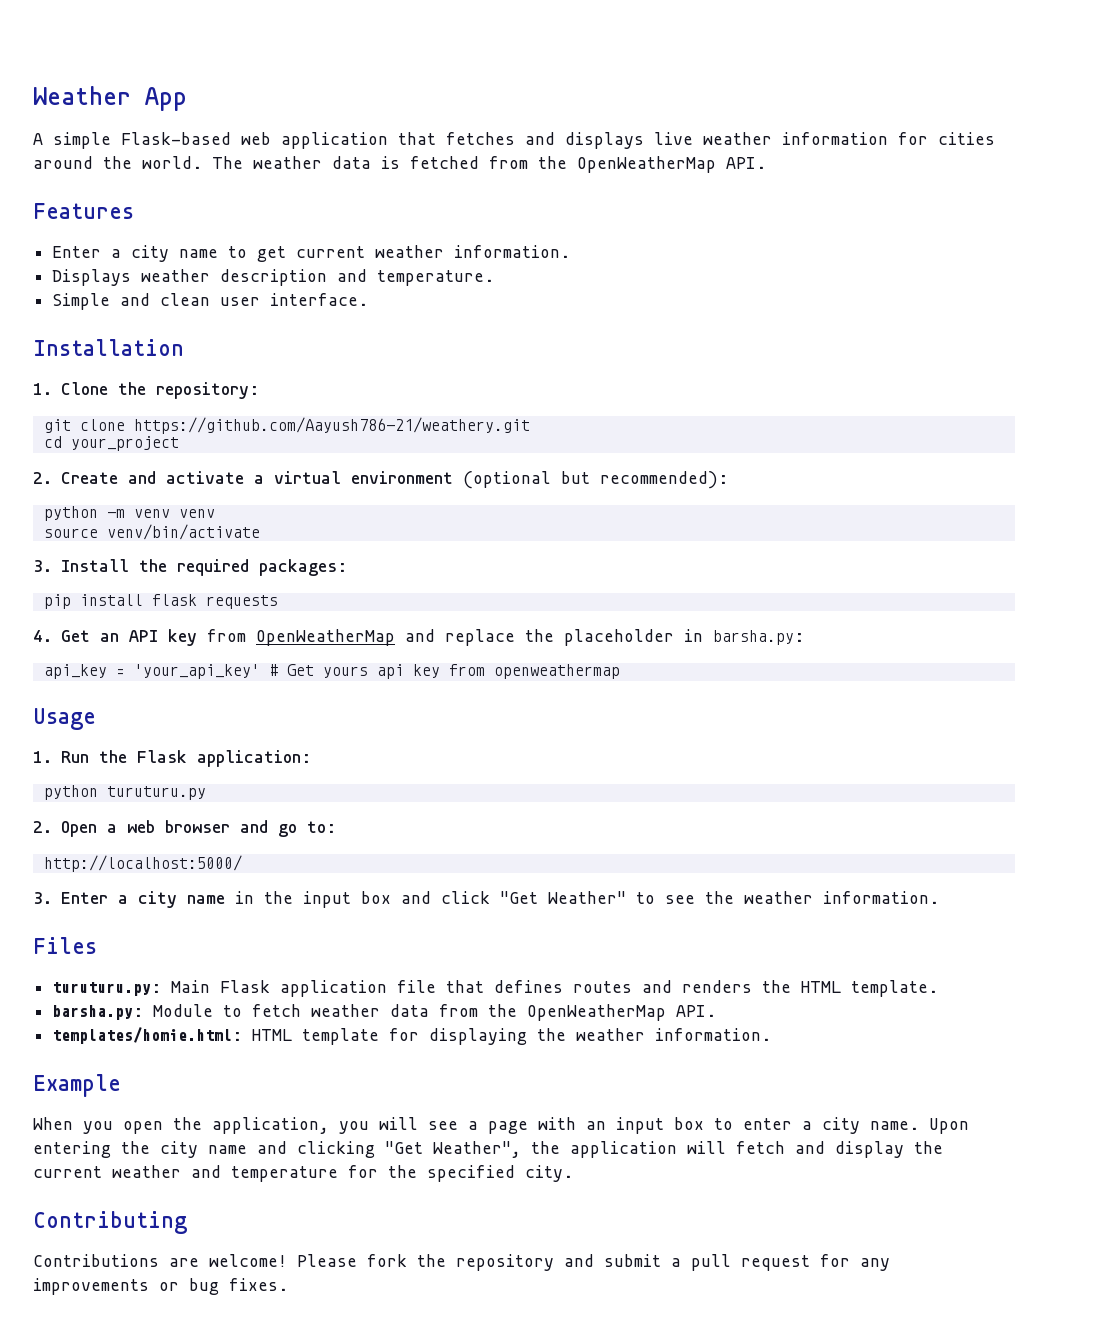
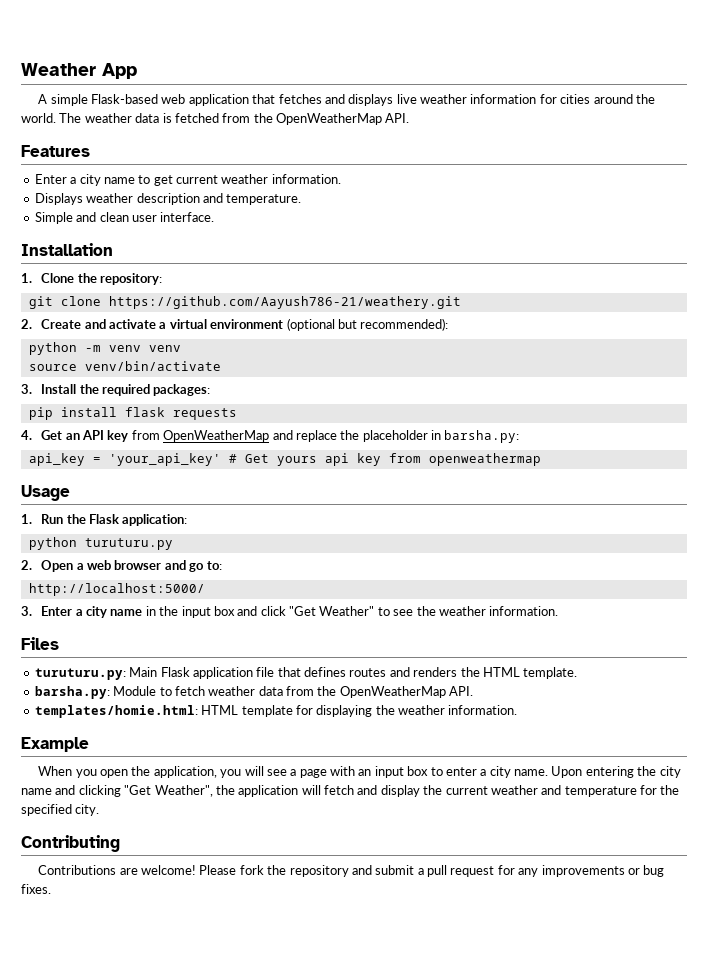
- cd your_project

